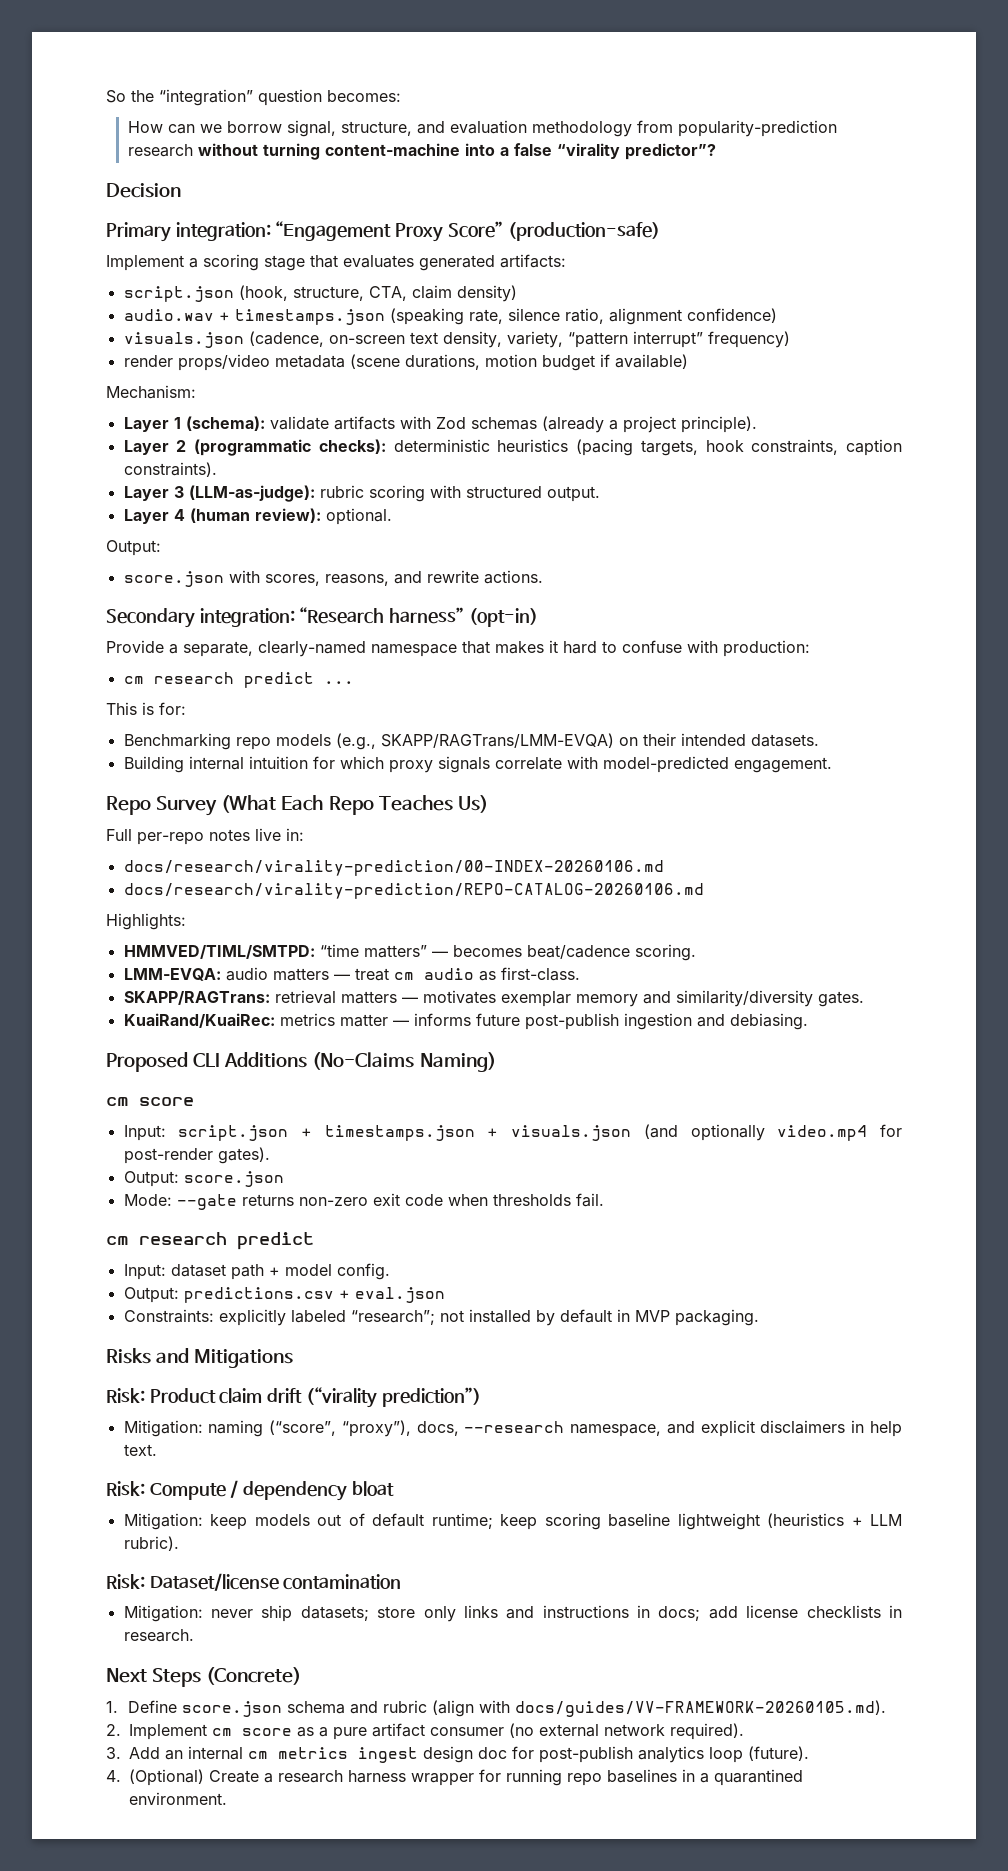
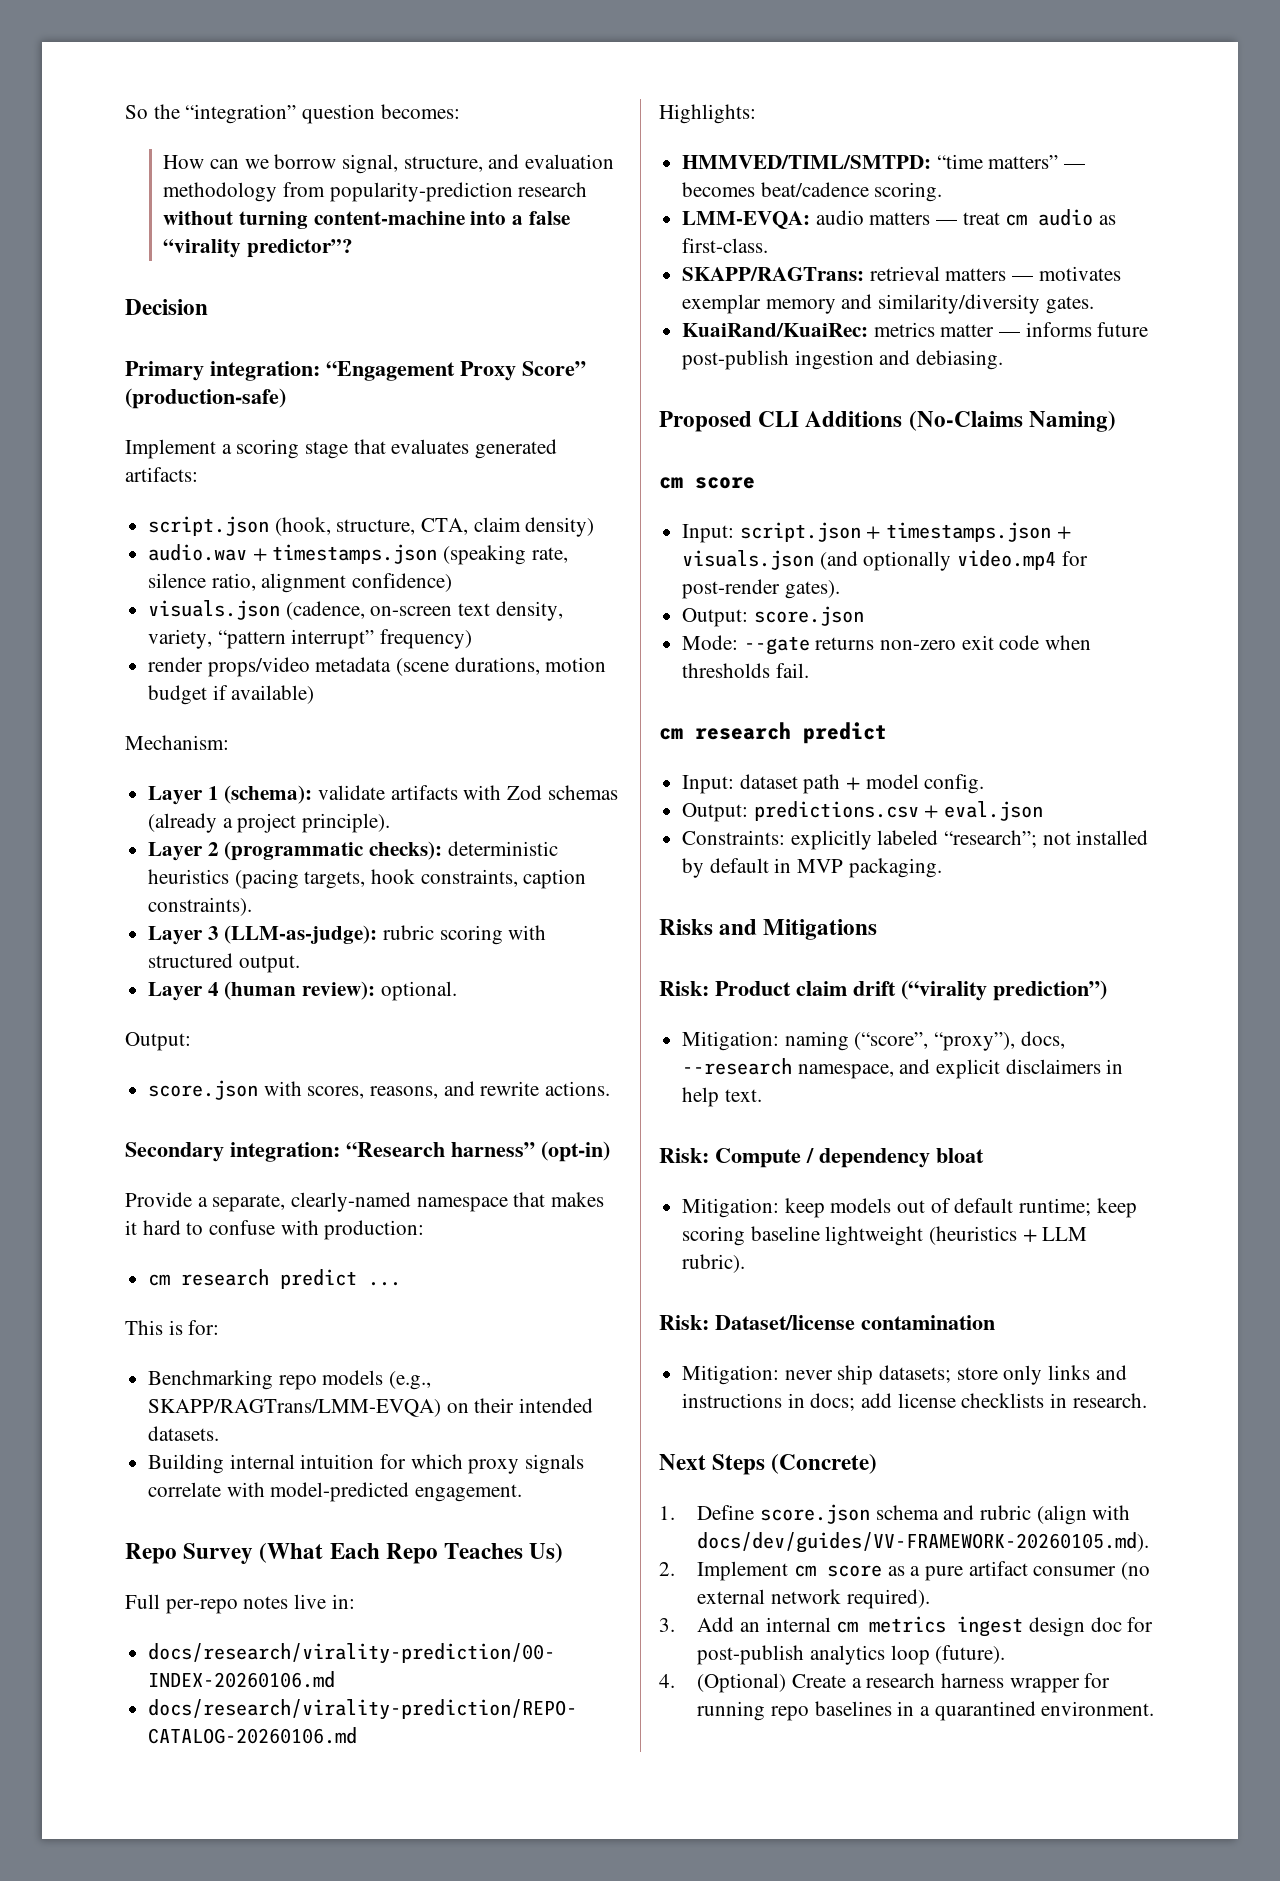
- 1. Define score.json schema and rubric (align with docs/guides/VV-FRAMEWORK-20260105.md).
+ 1. Define score.json schema and rubric (align with docs/dev/guides/VV-FRAMEWORK-20260105.md).

